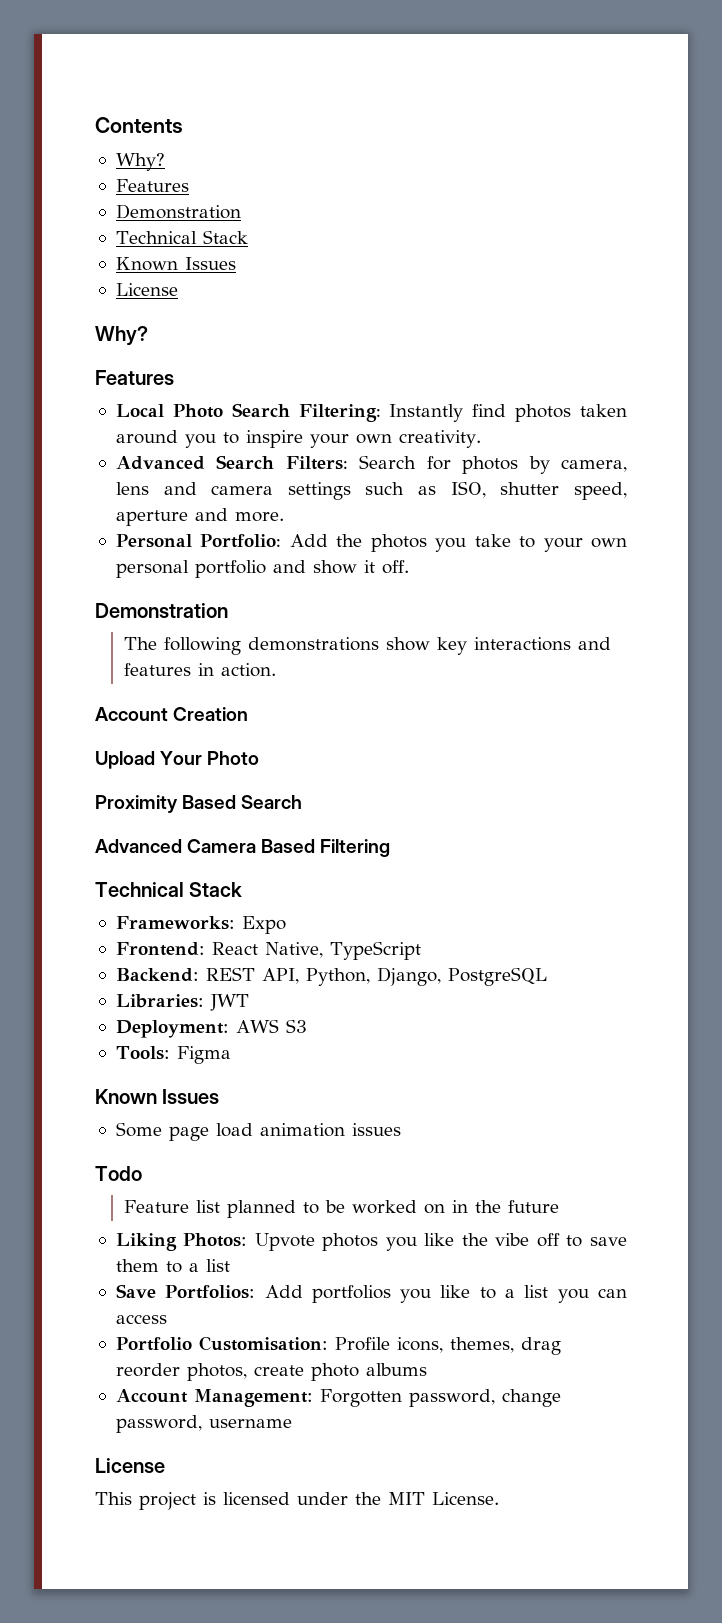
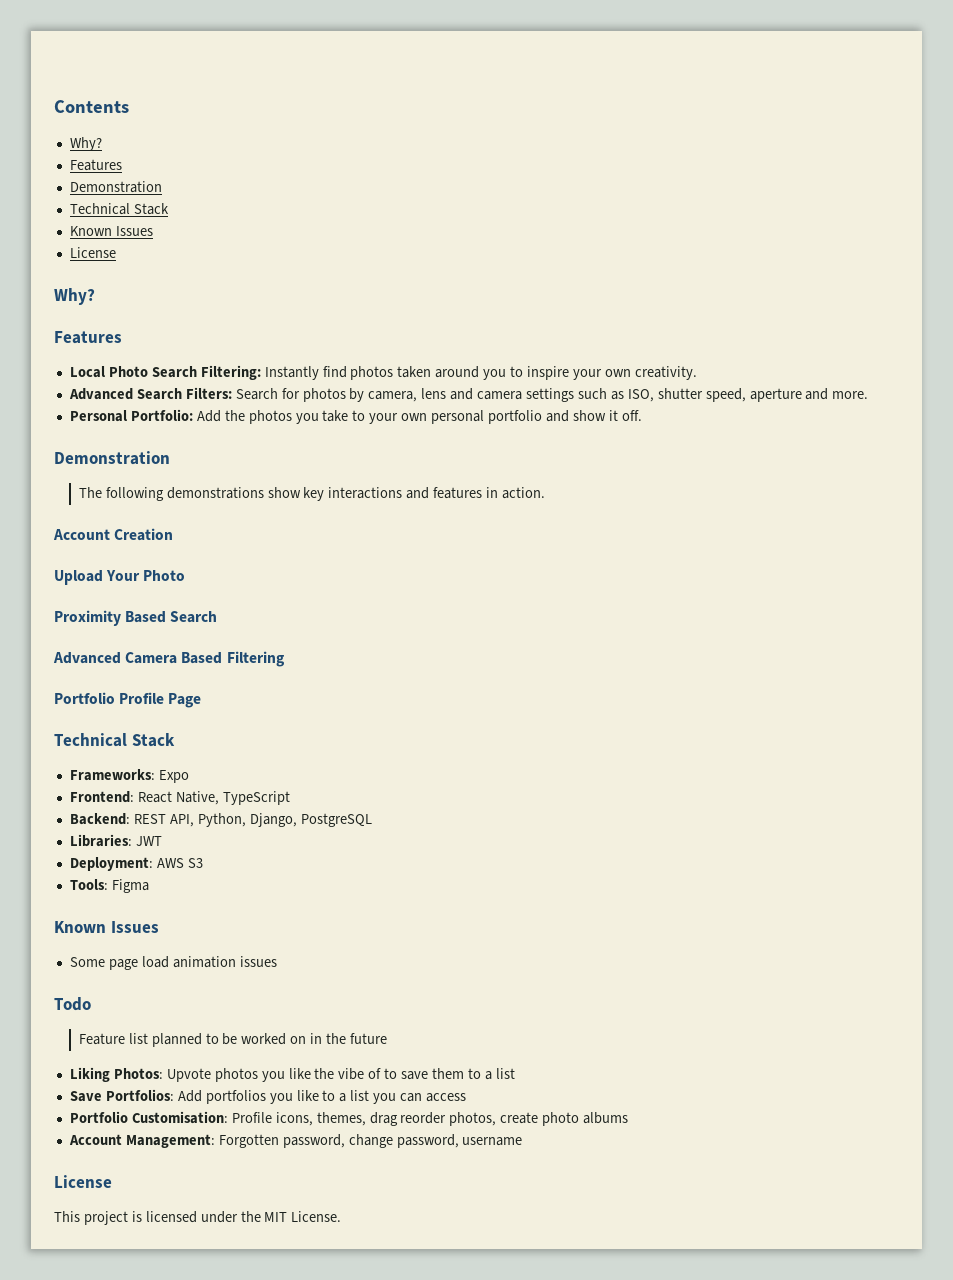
+ Portfolio Profile Page
- Liking Photos: Upvote photos you like the vibe off to save them to a list
+ Liking Photos: Upvote photos you like the vibe of to save them to a list

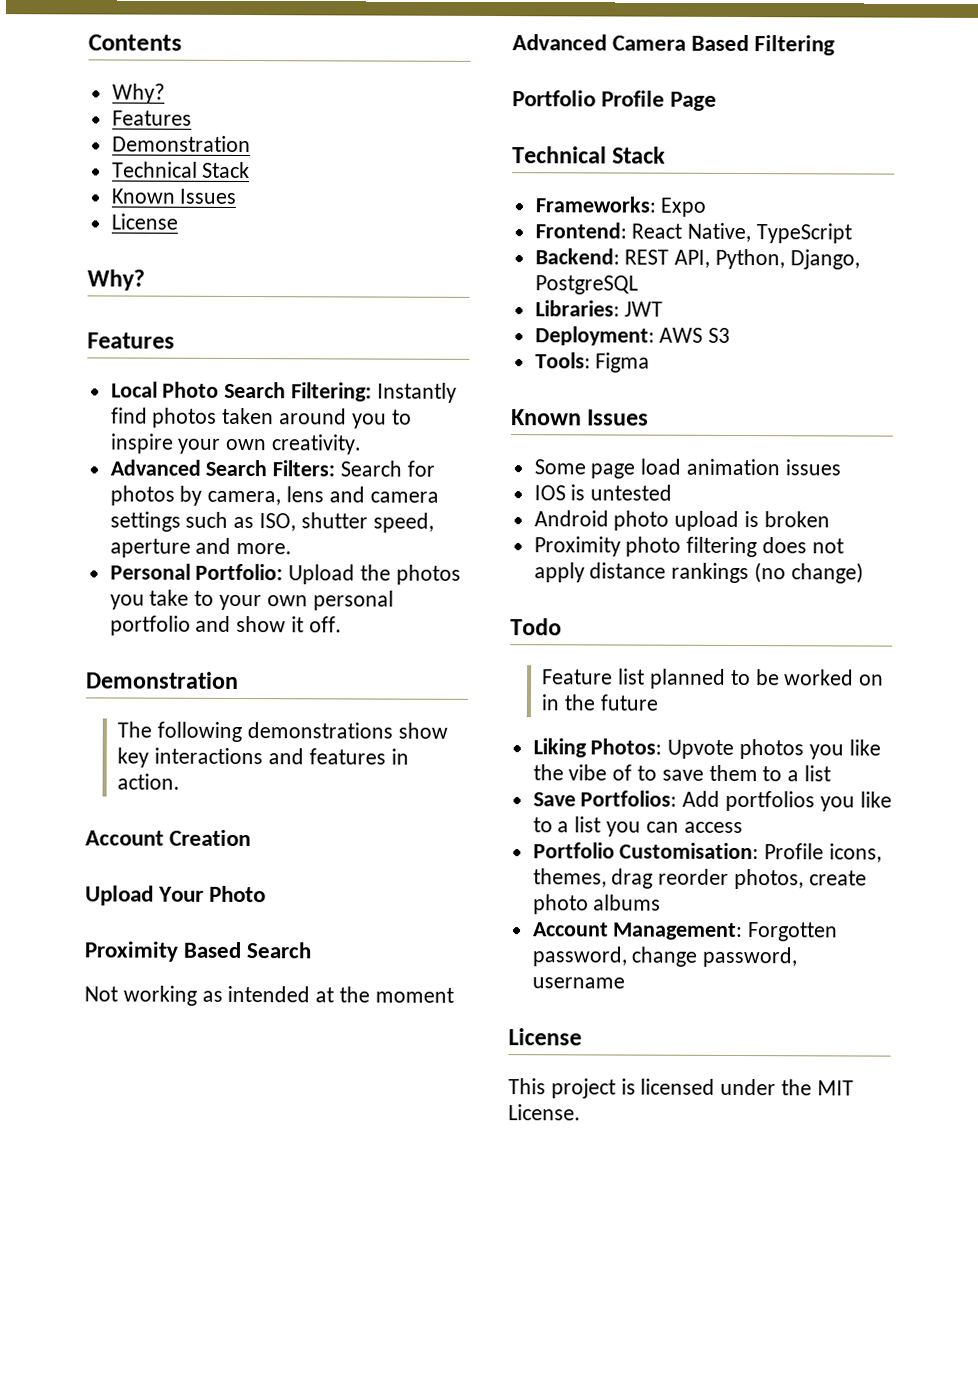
- Personal Portfolio: Add the photos you take to your own personal portfolio and show it off.
+ Personal Portfolio: Upload the photos you take to your own personal portfolio and show it off.
+ Not working as intended at the moment
+ IOS is untested
+ Android photo upload is broken
+ Proximity photo filtering does not apply distance rankings (no change)

